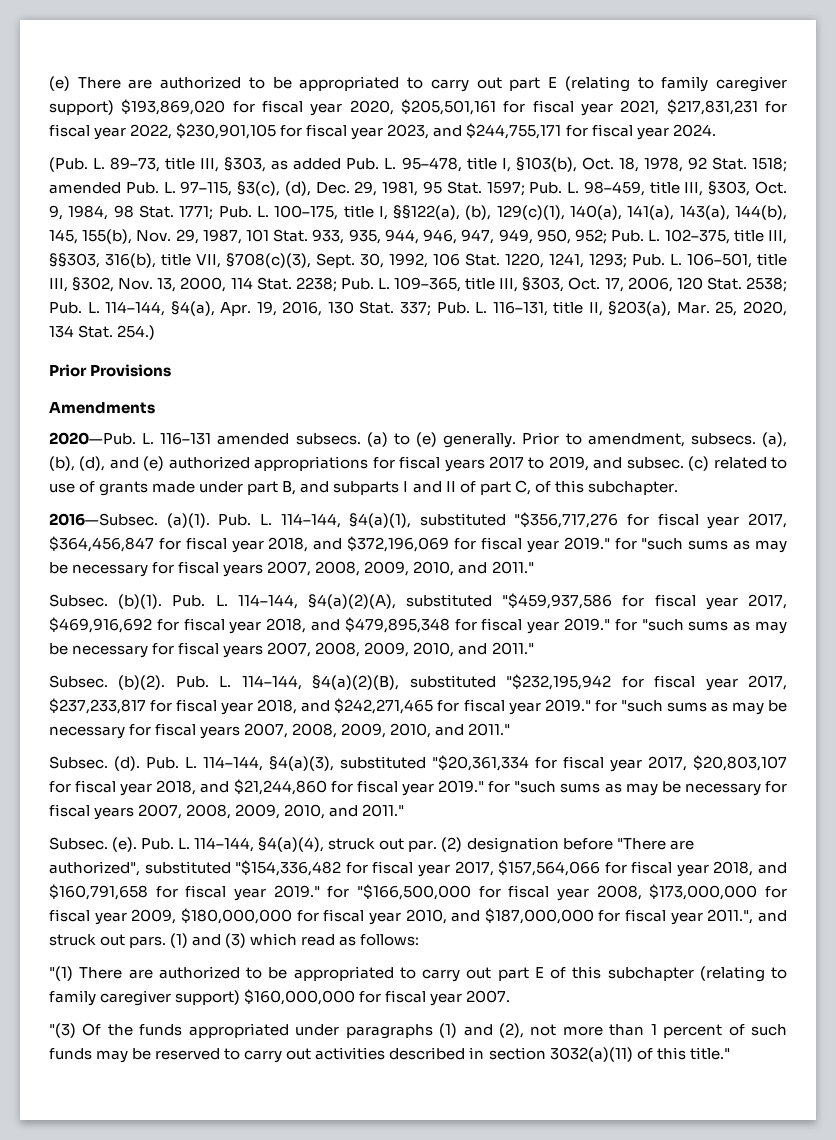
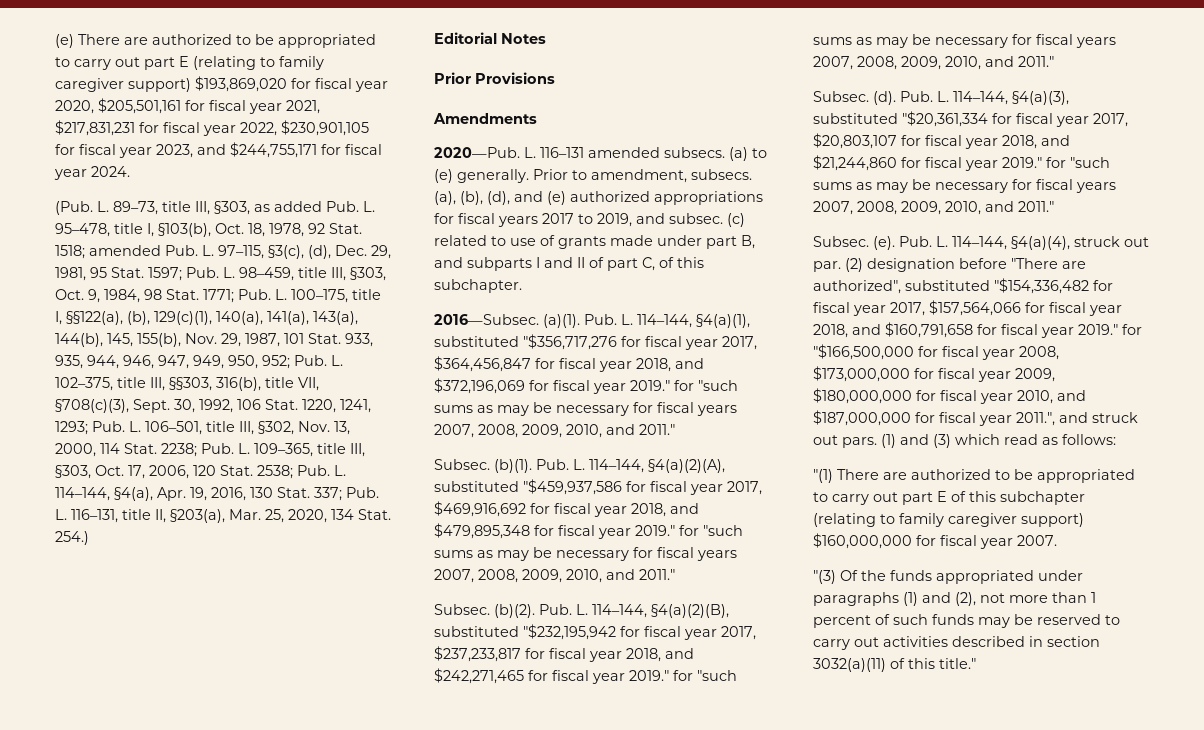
+ Editorial Notes

